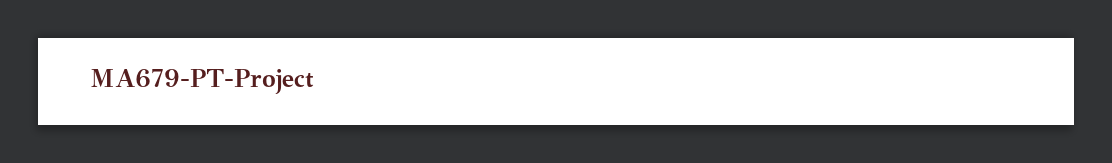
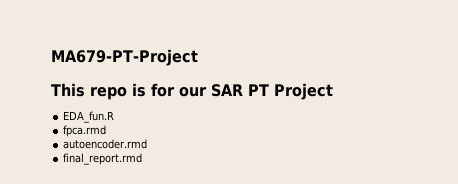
+ This repo is for our SAR PT Project
+ EDA_fun.R
+ fpca.rmd
+ autoencoder.rmd
+ final_report.rmd

